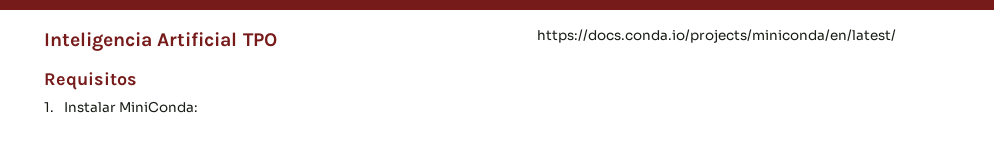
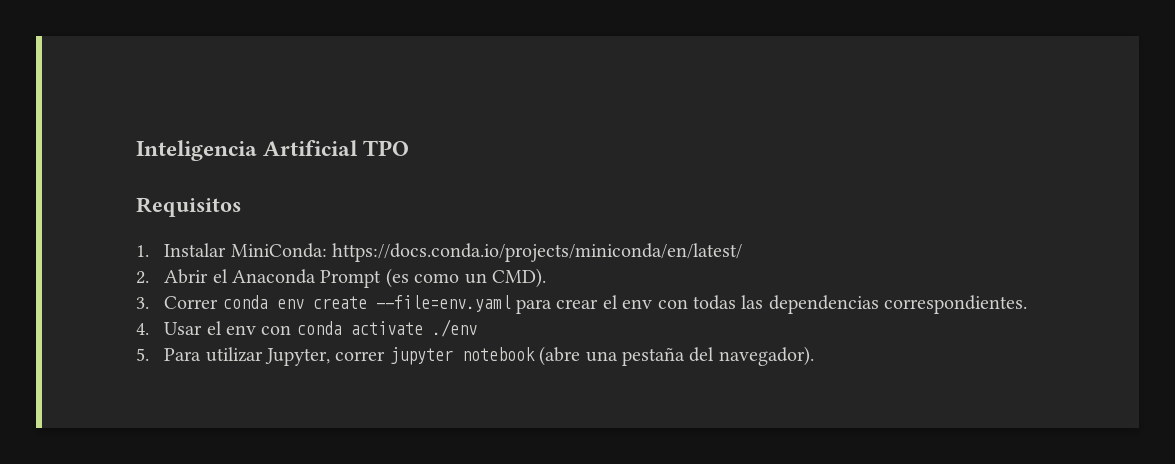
+ 2. Abrir el Anaconda Prompt (es como un CMD).
+ 3. Correr conda env create --file=env.yaml para crear el env con todas las dependencias correspondientes.
+ 4. Usar el env con conda activate ./env
+ 5. Para utilizar Jupyter, correr jupyter notebook (abre una pestaña del navegador).

